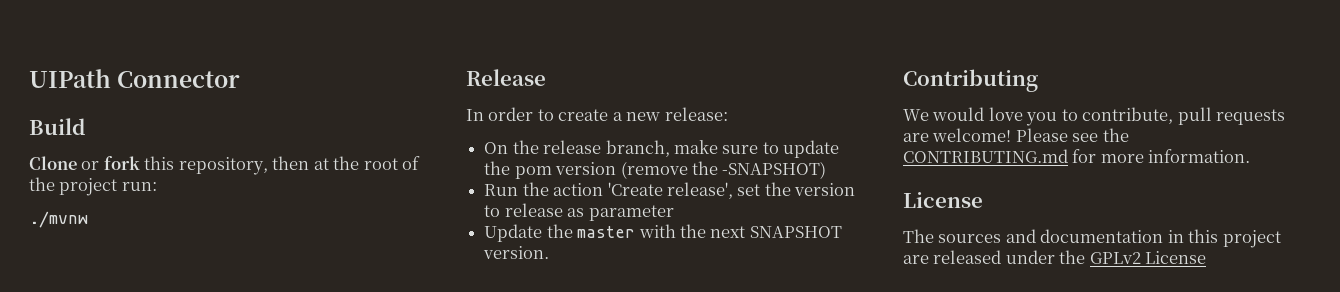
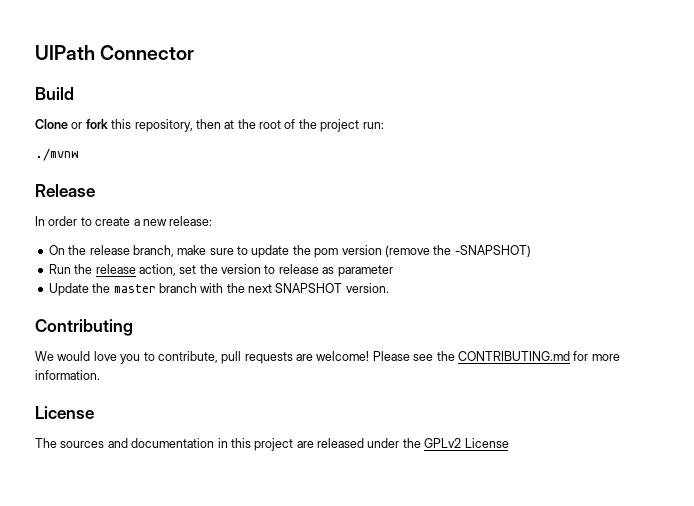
- Run the action 'Create release', set the version to release as parameter
+ Run the release action, set the version to release as parameter
- Update the master with the next SNAPSHOT version.
+ Update the master branch with the next SNAPSHOT version.

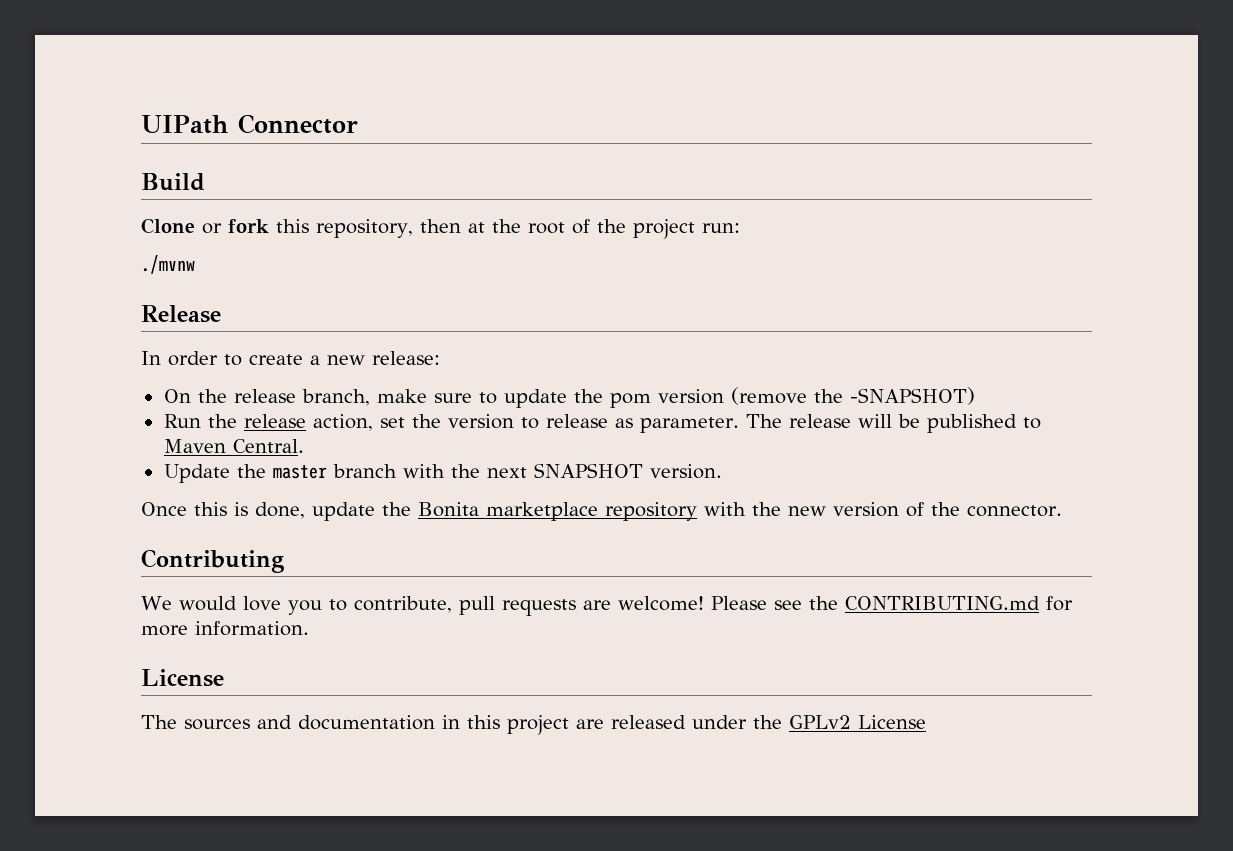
- Run the release action, set the version to release as parameter
+ Run the release action, set the version to release as parameter. The release will be published to Maven Central.
+ Once this is done, update the Bonita marketplace repository with the new version of the connector.

